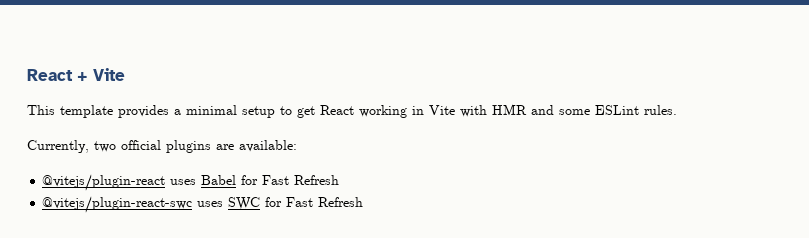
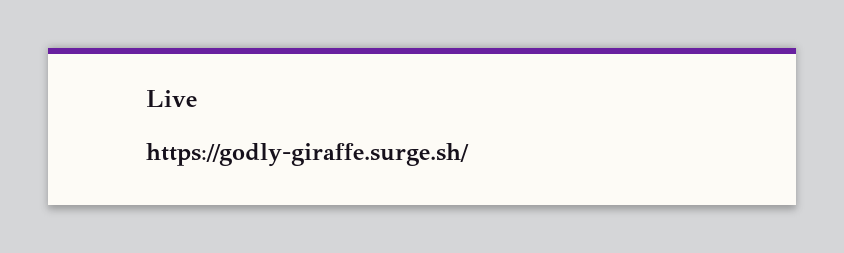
- React + Vite
- This template provides a minimal setup to get React working in Vite with HMR and some ESLint rules.
- Currently, two official plugins are available:
- @vitejs/plugin-react uses Babel for Fast Refresh
- @vitejs/plugin-react-swc uses SWC for Fast Refresh
+ Live
+ https://godly-giraffe.surge.sh/

